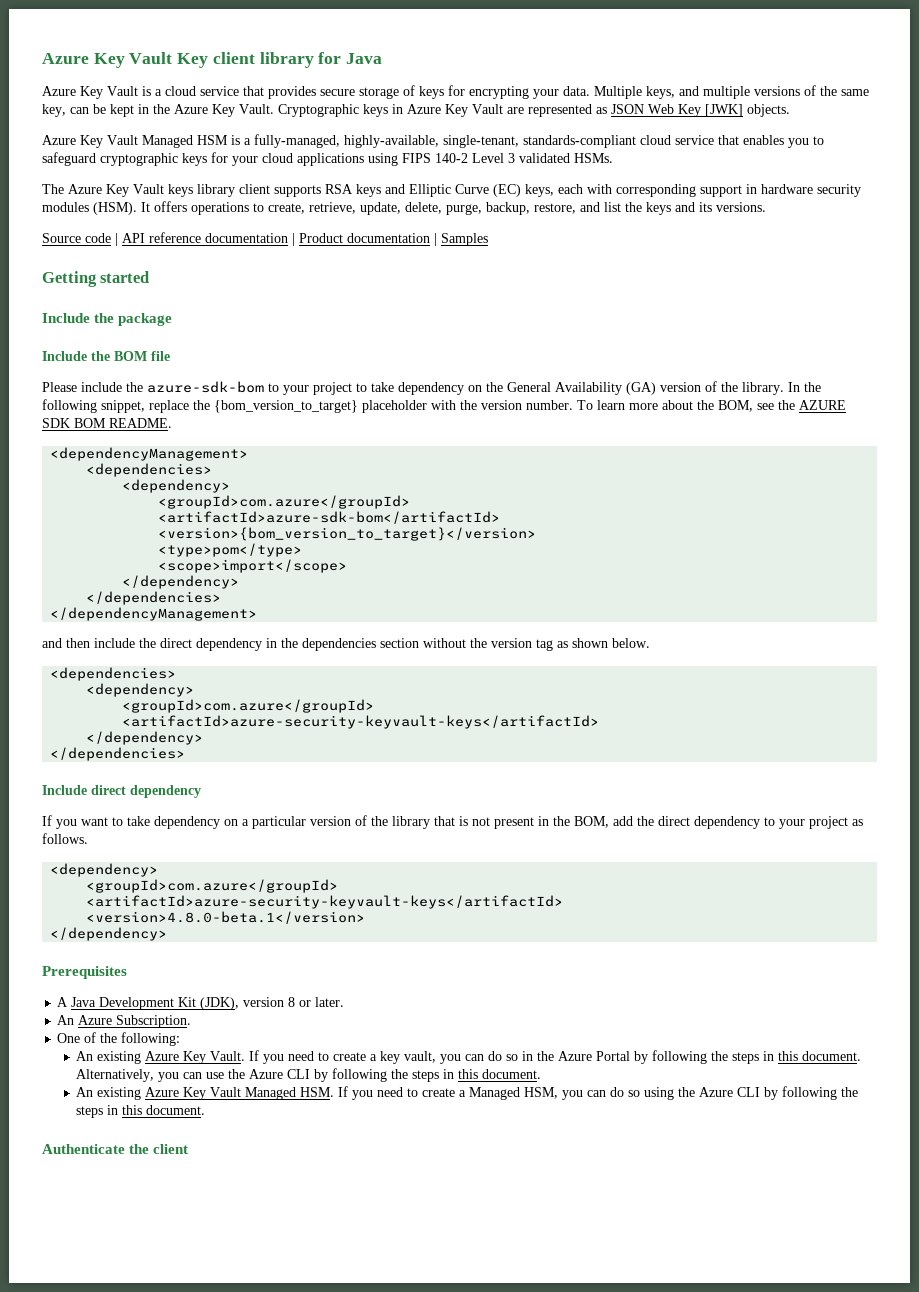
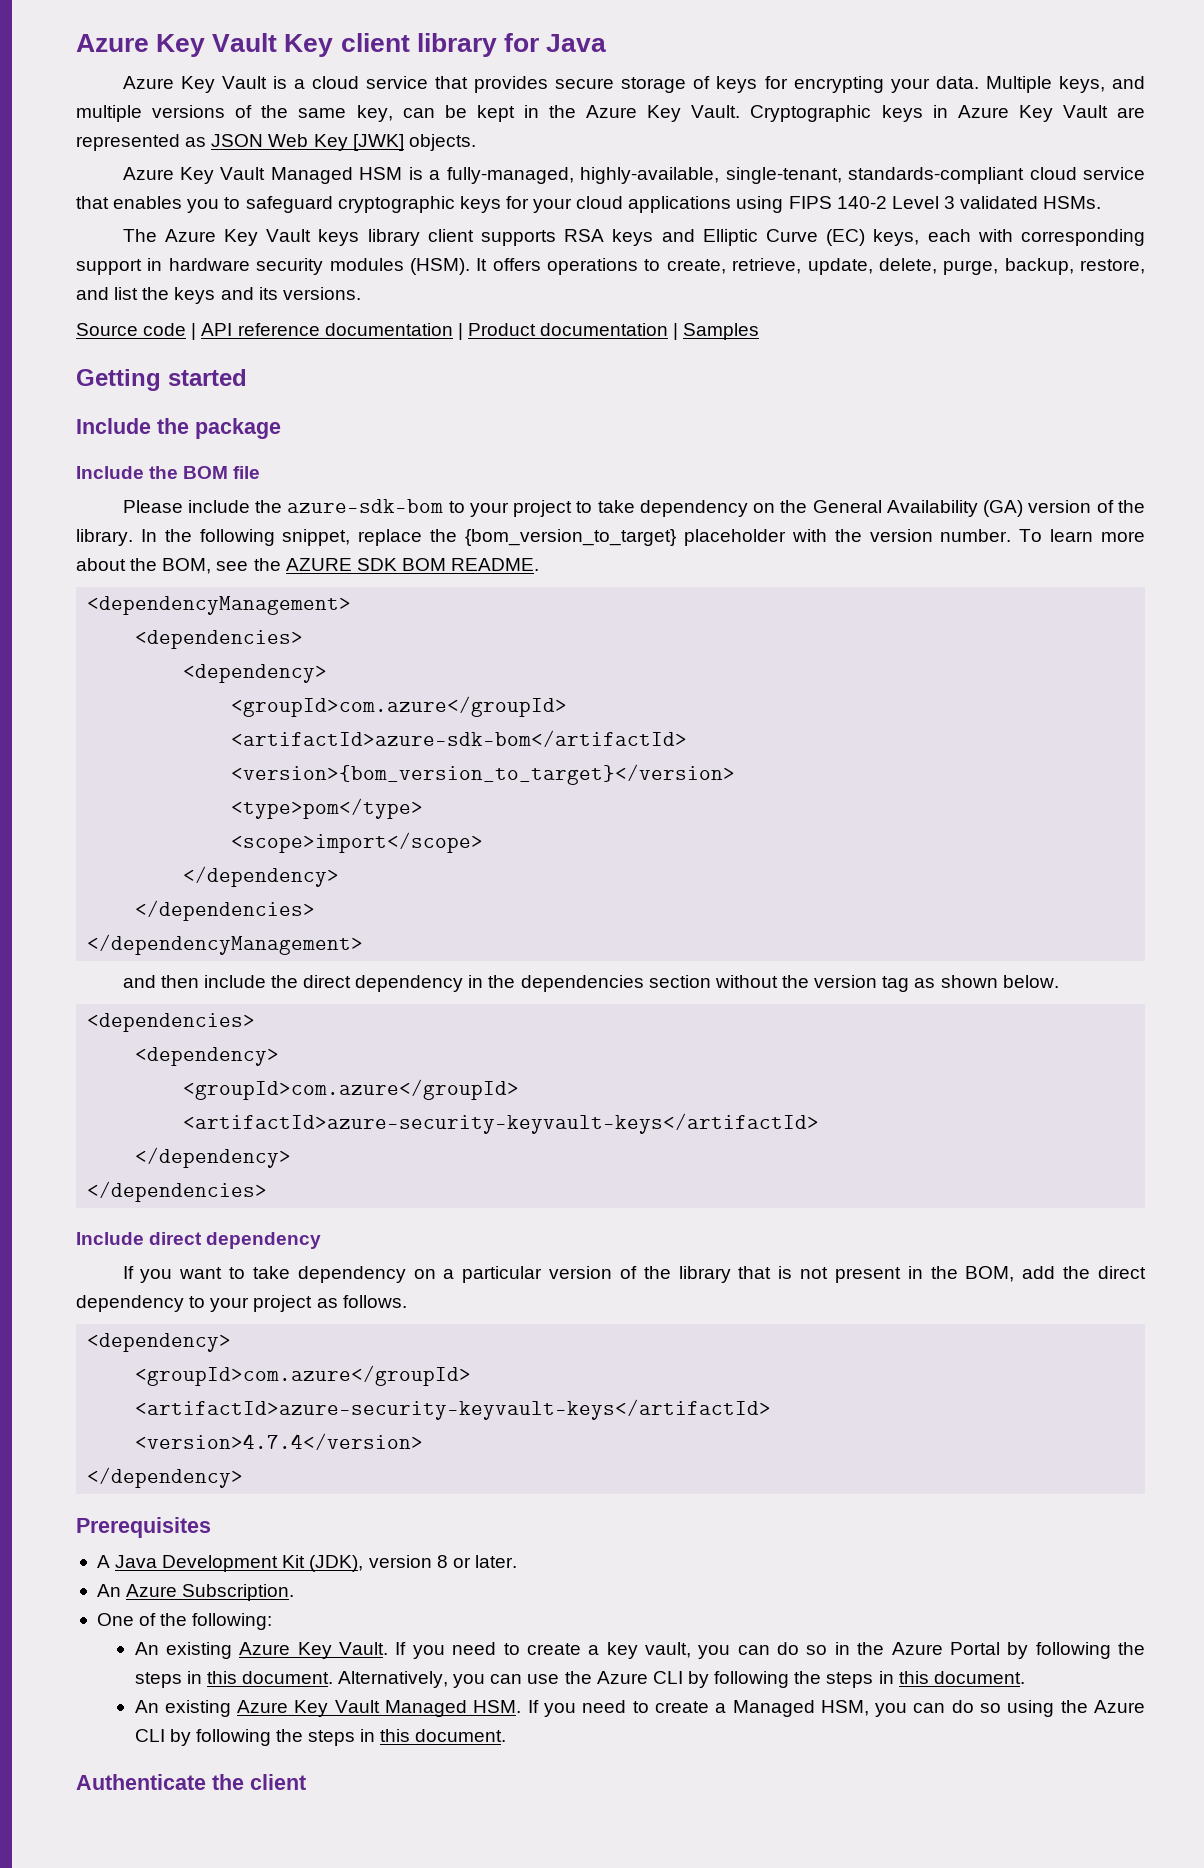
- <version>4.8.0-beta.1</version>
+ <version>4.7.4</version>

